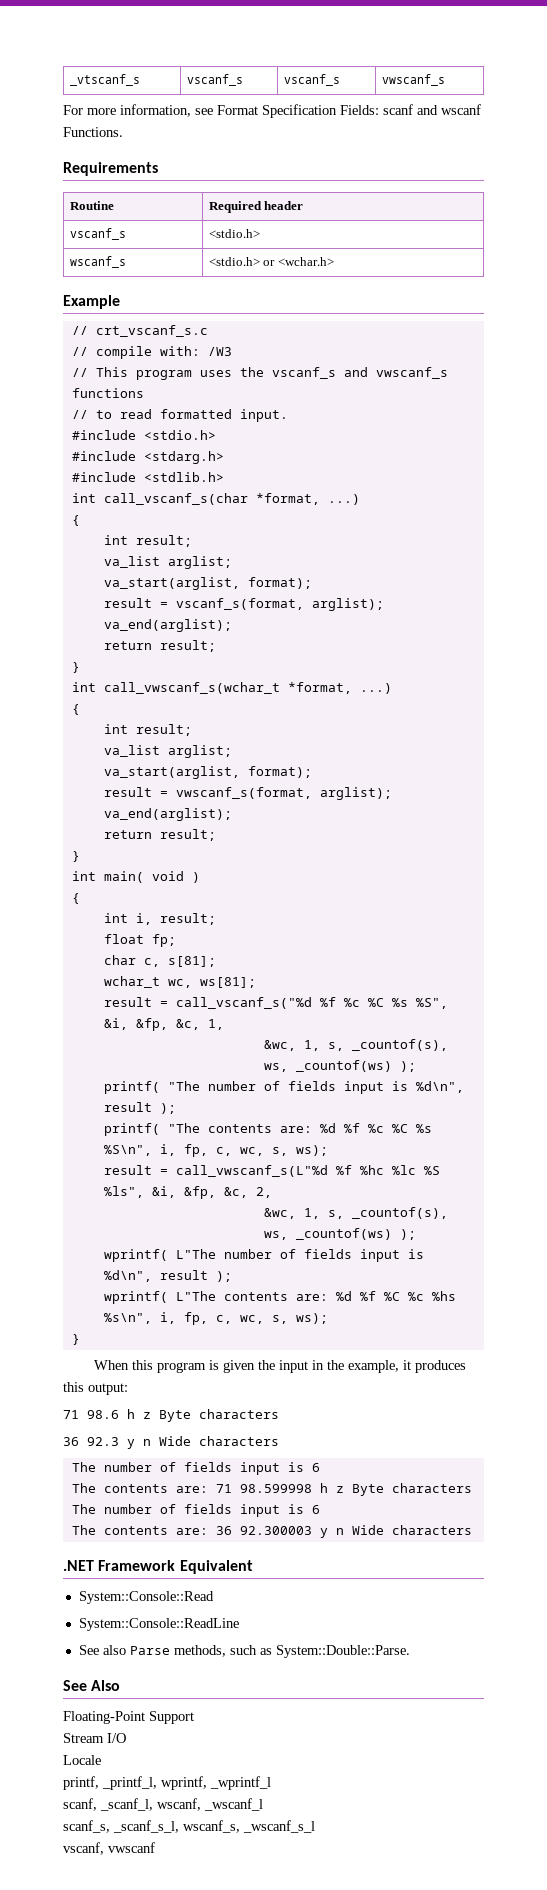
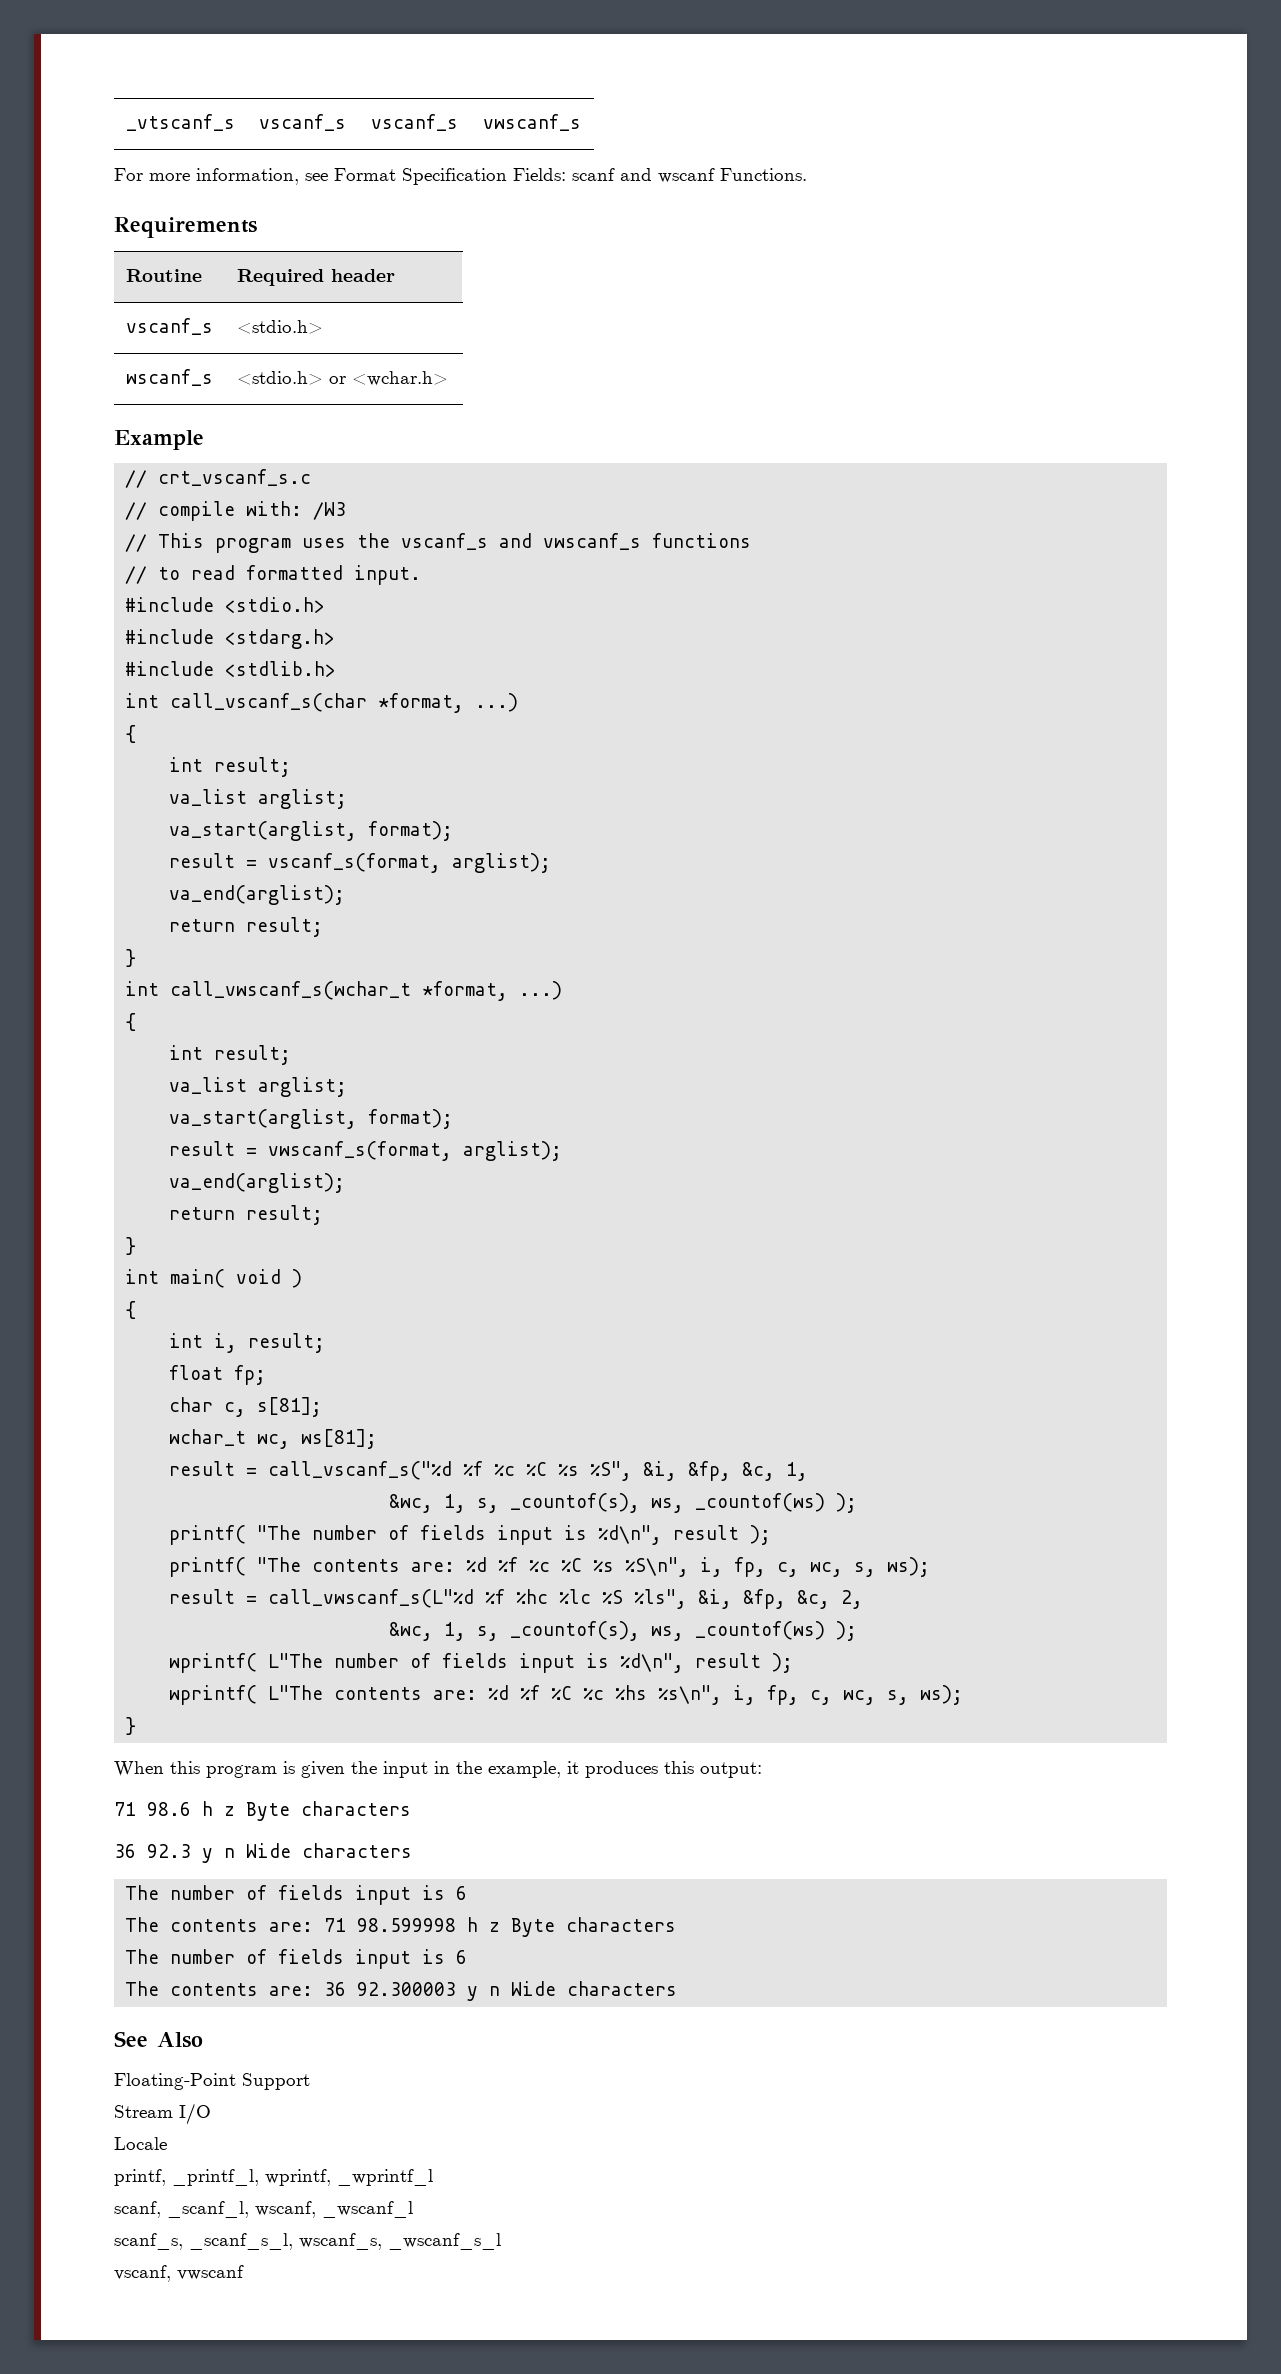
- .NET Framework Equivalent
- System::Console::Read
- System::Console::ReadLine
- See also Parse methods, such as System::Double::Parse.

